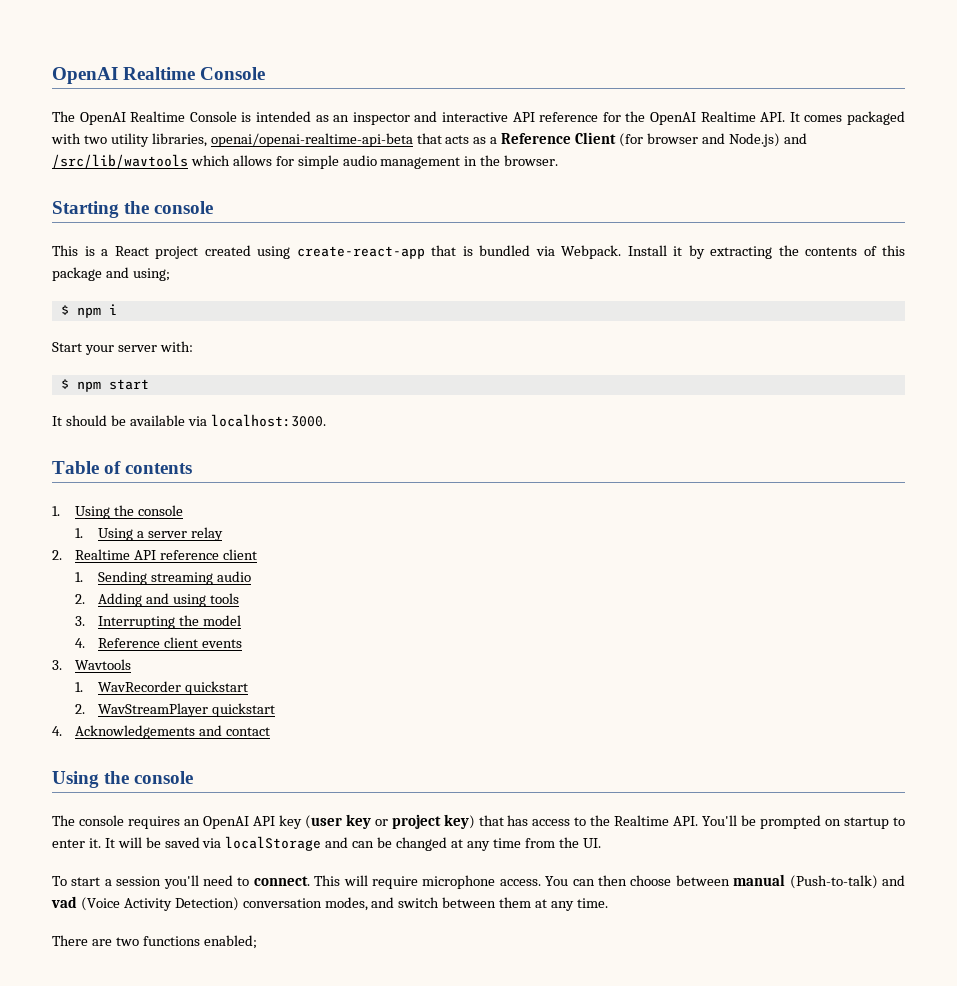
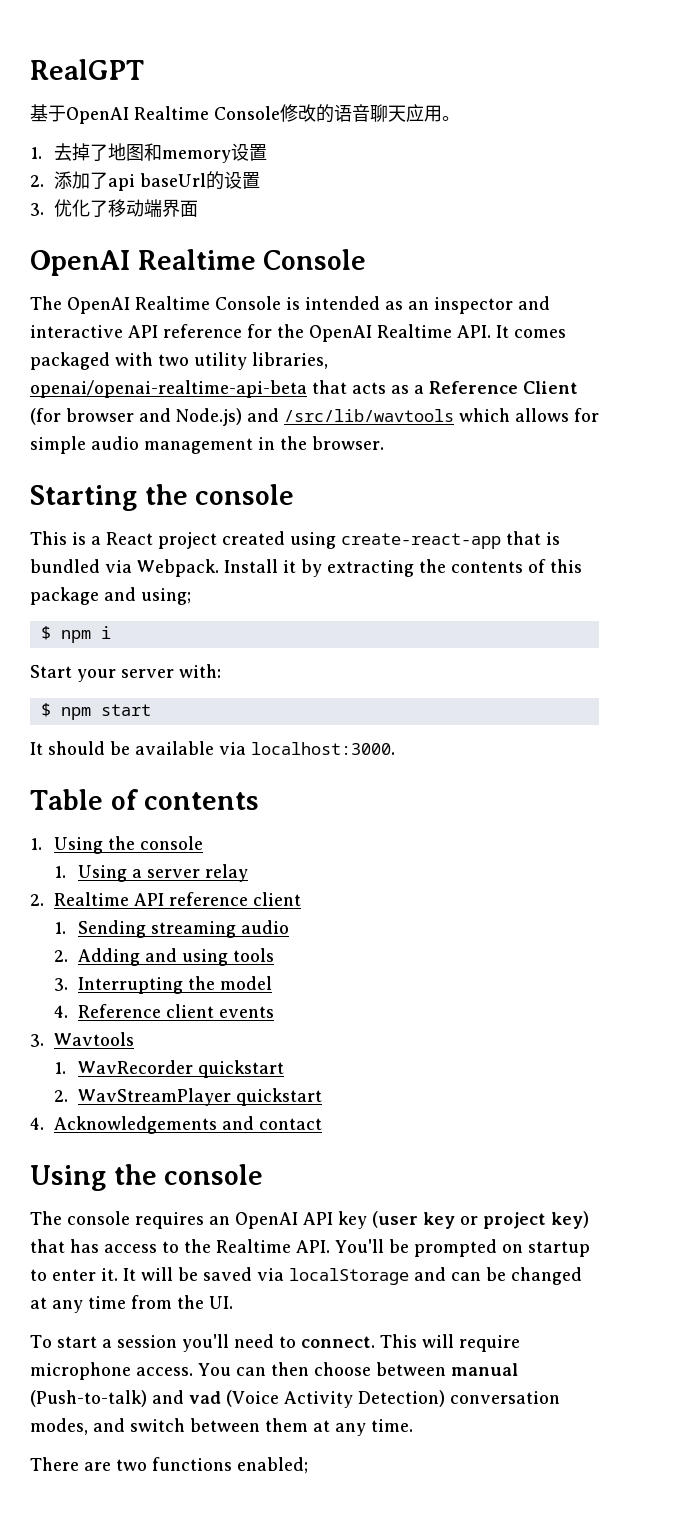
+ RealGPT
+ 基于OpenAI Realtime Console修改的语音聊天应用。
+ 1.去掉了地图和memory设置
+ 2.添加了api baseUrl的设置
+ 3.优化了移动端界面

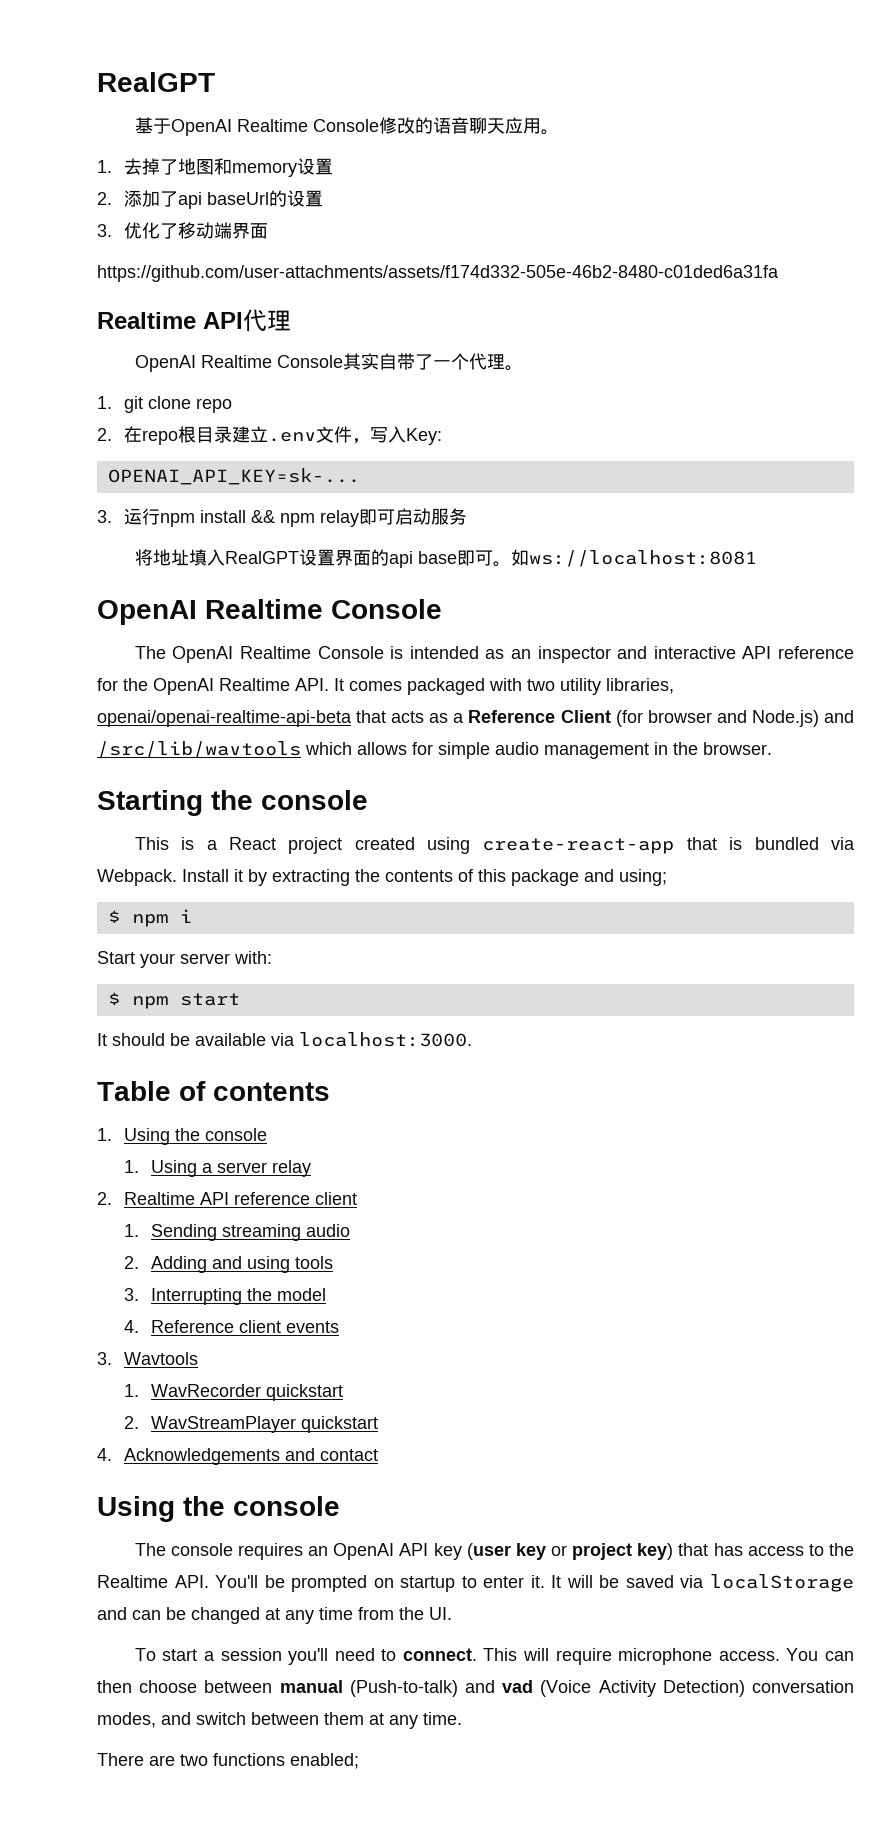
+ https://github.com/user-attachments/assets/f174d332-505e-46b2-8480-c01ded6a31fa
+ Realtime API代理
+ OpenAI Realtime Console其实自带了一个代理。
+ 1. git clone repo
+ 2.在repo根目录建立.env文件，写入Key:
+ OPENAI_API_KEY=sk-...
+ 3.运行npm install && npm relay即可启动服务
+ 将地址填入RealGPT设置界面的api base即可。如ws://localhost:8081

